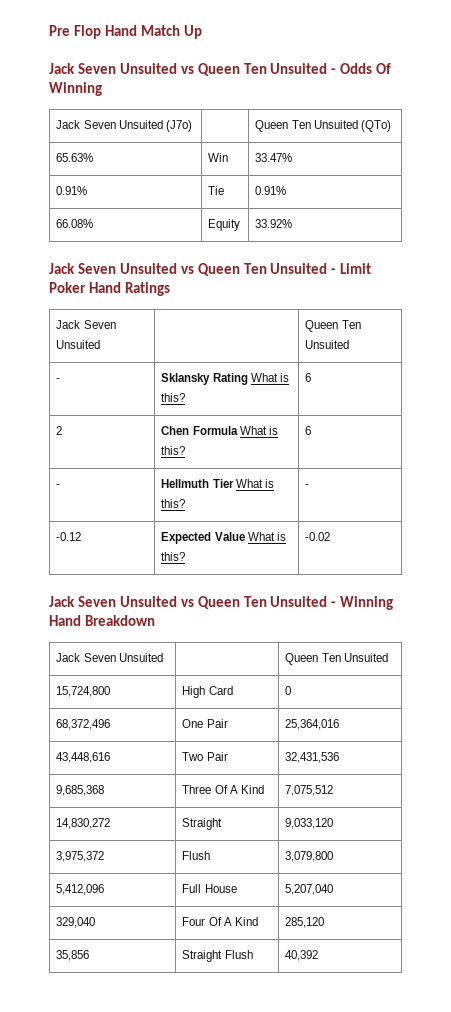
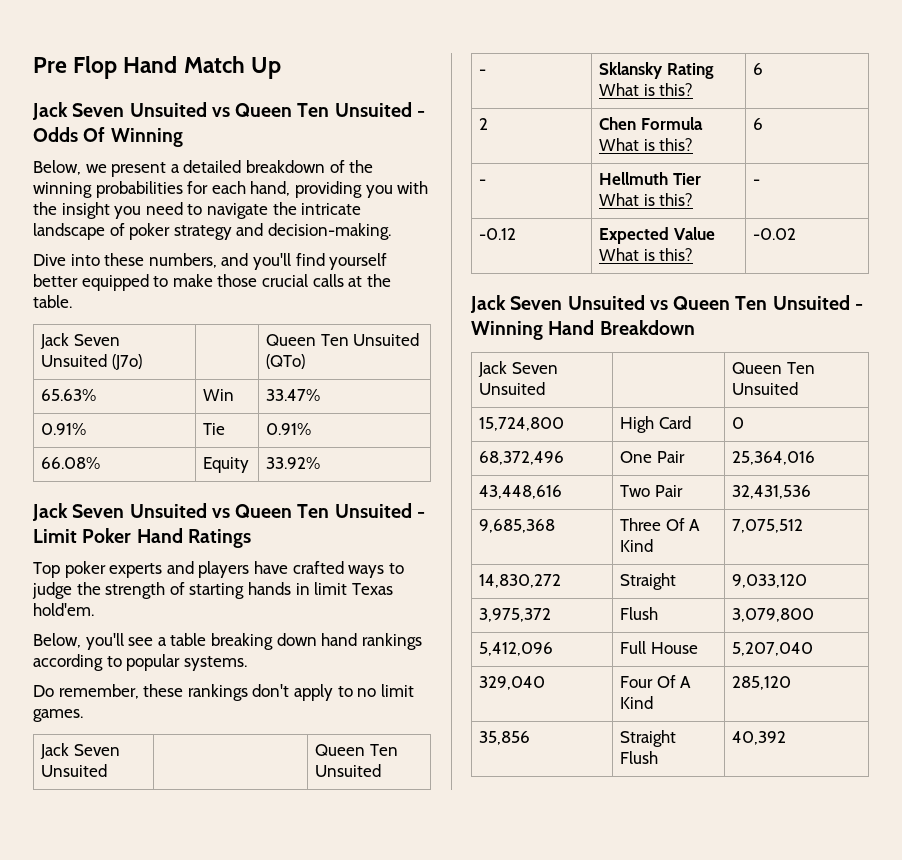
+ Below, we present a detailed breakdown of the winning probabilities for each hand, providing you with the insight you need to navigate the intricate landscape of poker strategy and decision-making.
+ Dive into these numbers, and you'll find yourself better equipped to make those crucial calls at the table.
+ Top poker experts and players have crafted ways to judge the strength of starting hands in limit Texas hold'em.
+ Below, you'll see a table breaking down hand rankings according to popular systems.
+ Do remember, these rankings don't apply to no limit games.

